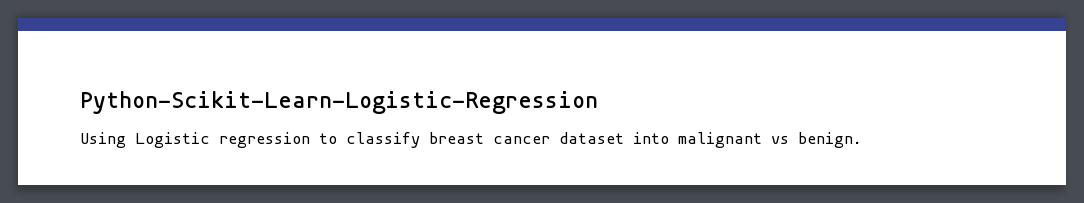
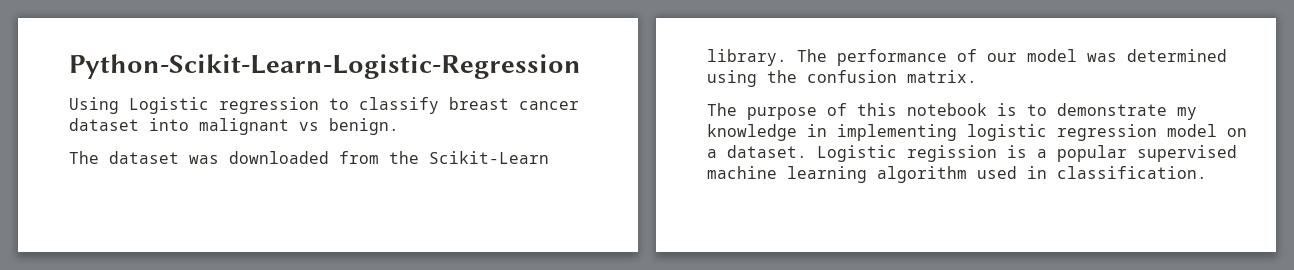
+ The dataset was downloaded from the Scikit-Learn library. The performance of our model was determined using the confusion matrix.
+ The purpose of this notebook is to demonstrate my knowledge in implementing logistic regression model on a dataset. Logistic regission is a popular supervised machine learning algorithm used in classification.

